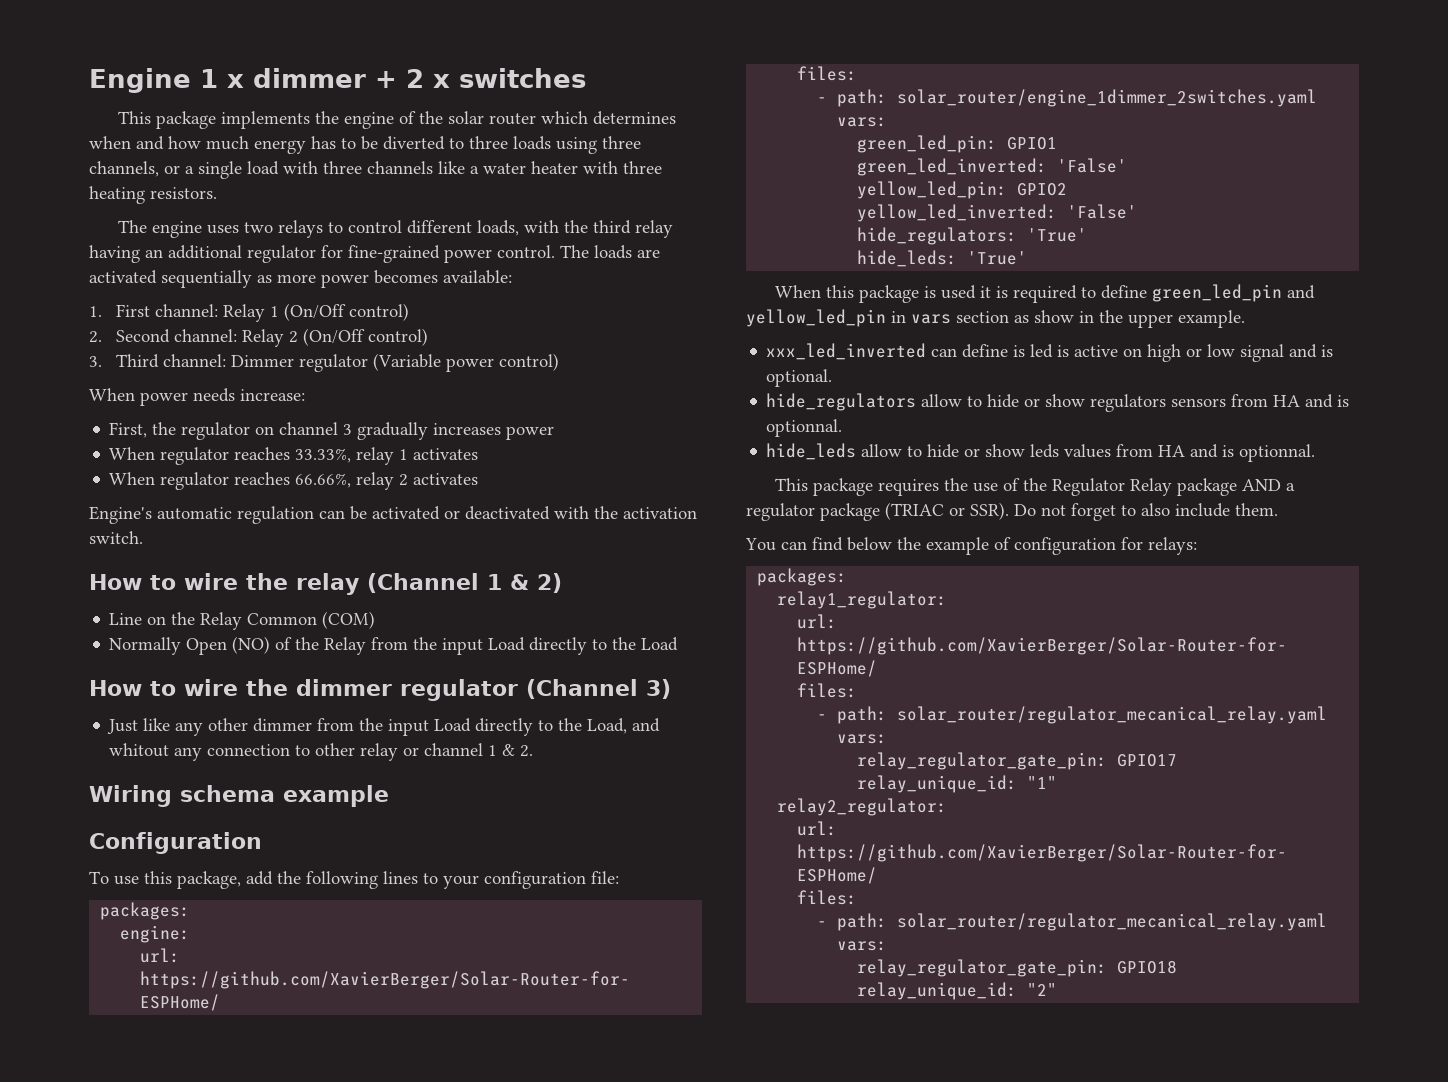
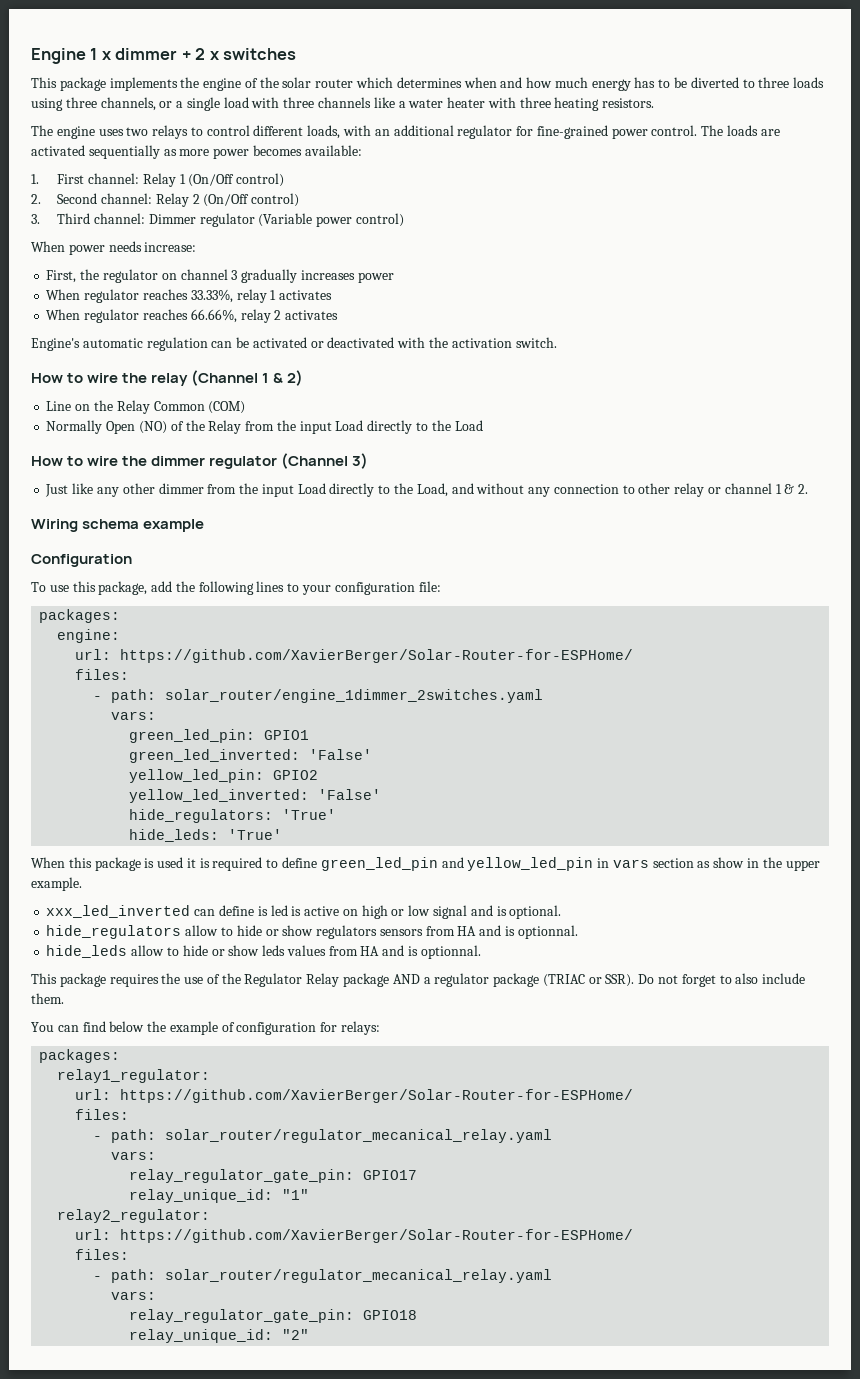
- The engine uses two relays to control different loads, with the third relay having an additional regulator for fine-grained power control.
+ The engine uses two relays to control different loads, with an additional regulator for fine-grained power control.
- Just like any other dimmer from the input Load directly to the Load, and whitout any connection to other relay or channel 1 & 2.
+ Just like any other dimmer from the input Load directly to the Load, and without any connection to other relay or channel 1 & 2.

